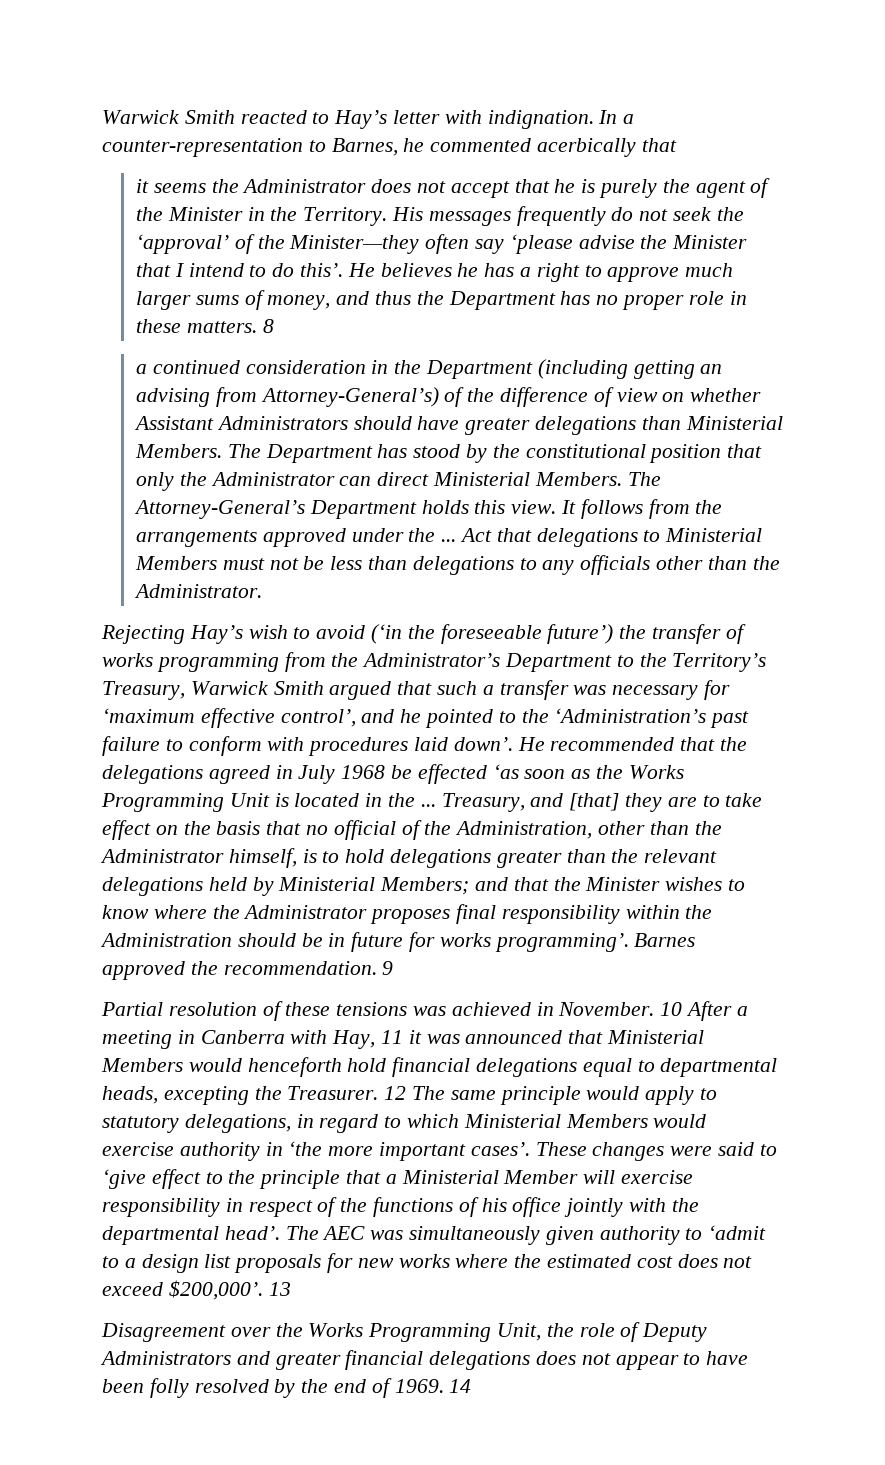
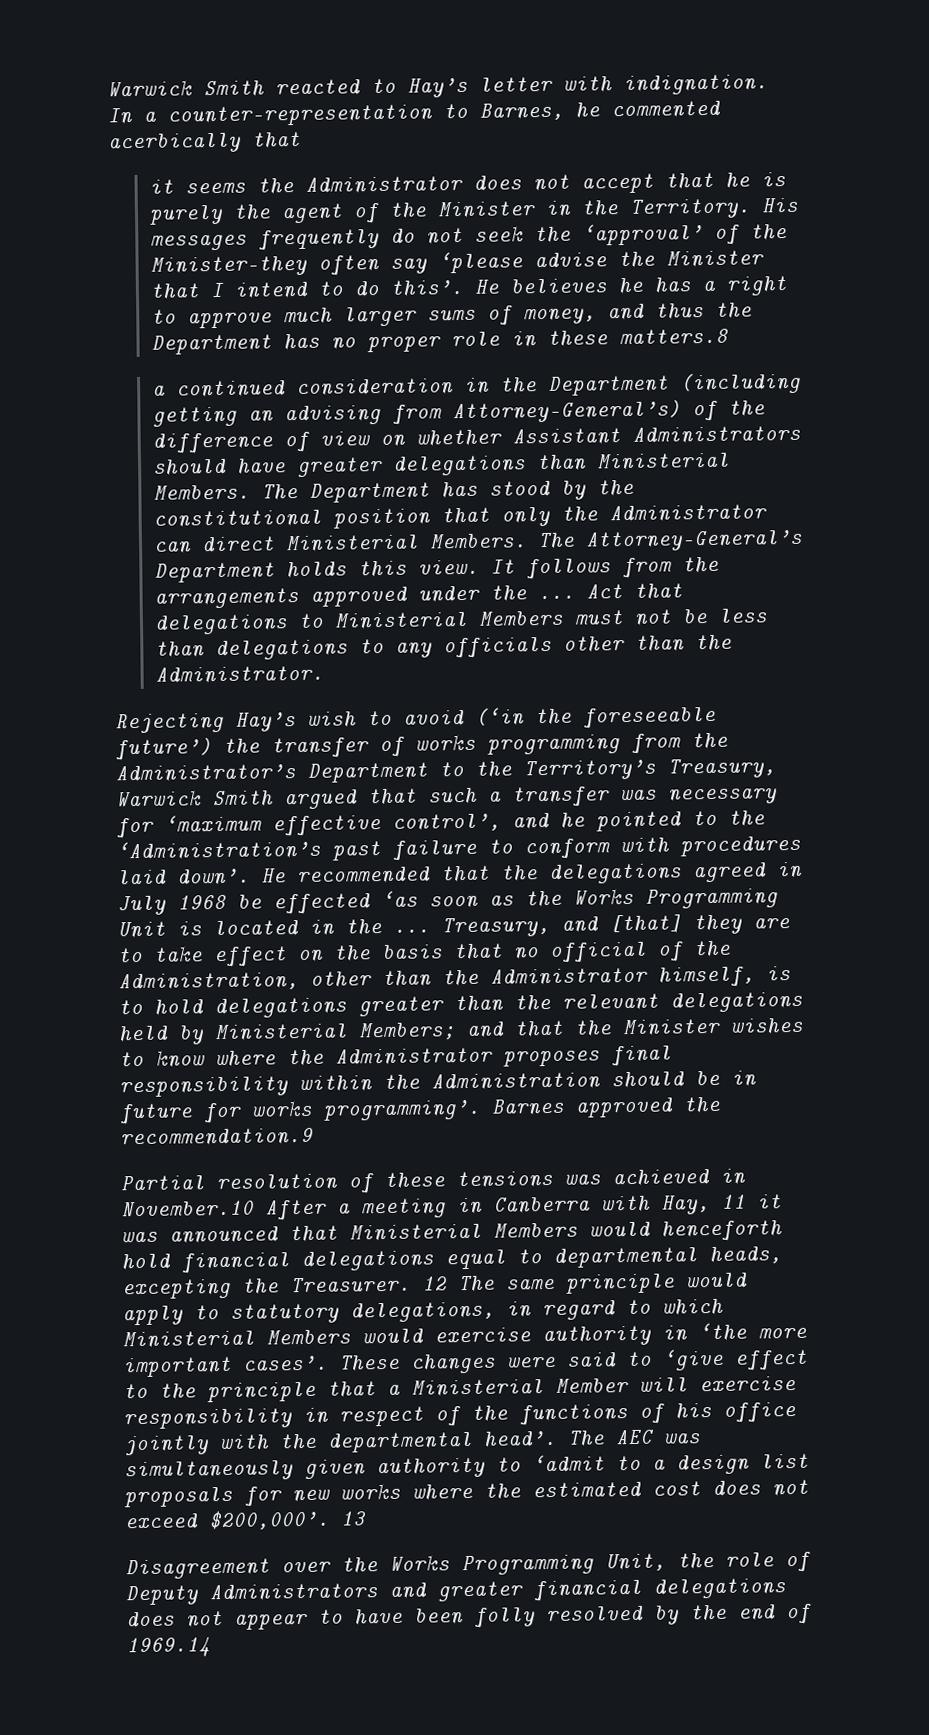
- He believes he has a right to approve much larger sums of money, and thus the Department has no proper role in these matters. 8
+ He believes he has a right to approve much larger sums of money, and thus the Department has no proper role in these matters.8
- Barnes approved the recommendation. 9
+ Barnes approved the recommendation.9
- Partial resolution of these tensions was achieved in November. 10 After a meeting in Canberra with Hay, 11 it was announced that Ministerial Members would henceforth hold financial delegations equal to departmental heads, excepting the Treasurer.
+ Partial resolution of these tensions was achieved in November.10 After a meeting in Canberra with Hay, 11 it was announced that Ministerial Members would henceforth hold financial delegations equal to departmental heads, excepting the Treasurer.
- Disagreement over the Works Programming Unit, the role of Deputy Administrators and greater financial delegations does not appear to have been folly resolved by the end of 1969. 14
+ Disagreement over the Works Programming Unit, the role of Deputy Administrators and greater financial delegations does not appear to have been folly resolved by the end of 1969.14

